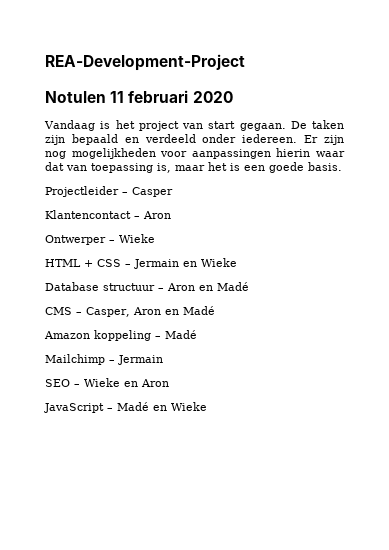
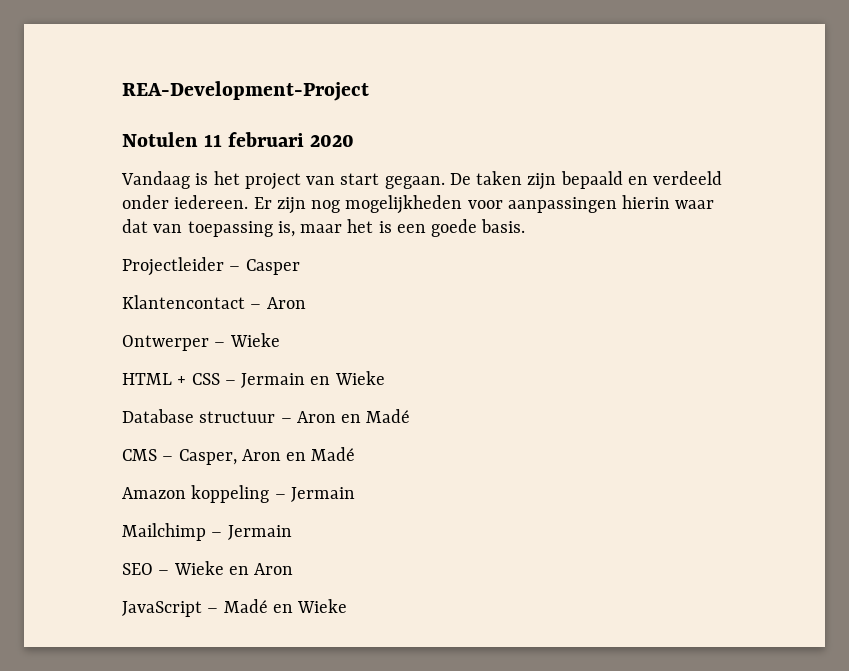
- Amazon koppeling – Madé
+ Amazon koppeling – Jermain

